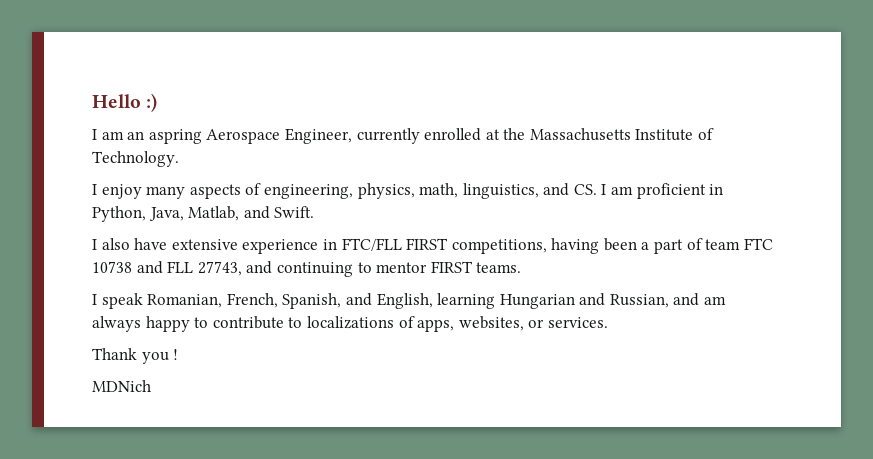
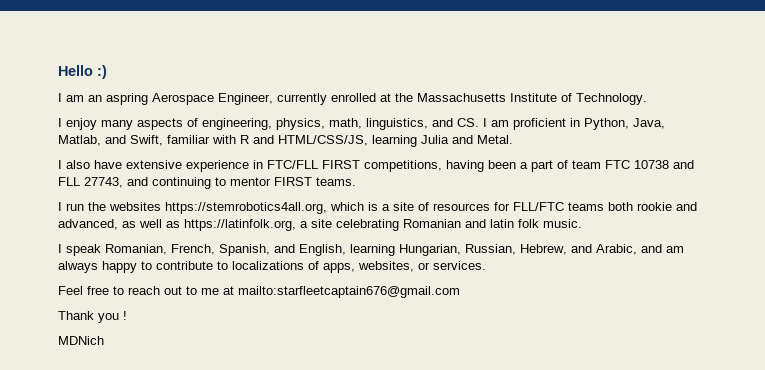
- I enjoy many aspects of engineering, physics, math, linguistics, and CS. I am proficient in Python, Java, Matlab, and Swift.
+ I enjoy many aspects of engineering, physics, math, linguistics, and CS. I am proficient in Python, Java, Matlab, and Swift, familiar with R and HTML/CSS/JS, learning Julia and Metal.
+ I run the websites https://stemrobotics4all.org, which is a site of resources for FLL/FTC teams both rookie and advanced, as well as https://latinfolk.org, a site celebrating Romanian and latin folk music.
- I speak Romanian, French, Spanish, and English, learning Hungarian and Russian, and am always happy to contribute to localizations of apps, websites, or services.
+ I speak Romanian, French, Spanish, and English, learning Hungarian, Russian, Hebrew, and Arabic, and am always happy to contribute to localizations of apps, websites, or services.
+ Feel free to reach out to me at mailto:starfleetcaptain676@gmail.com

